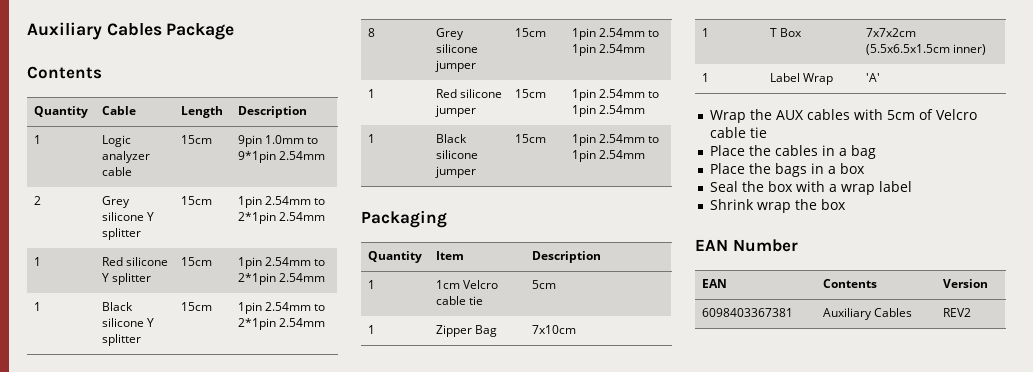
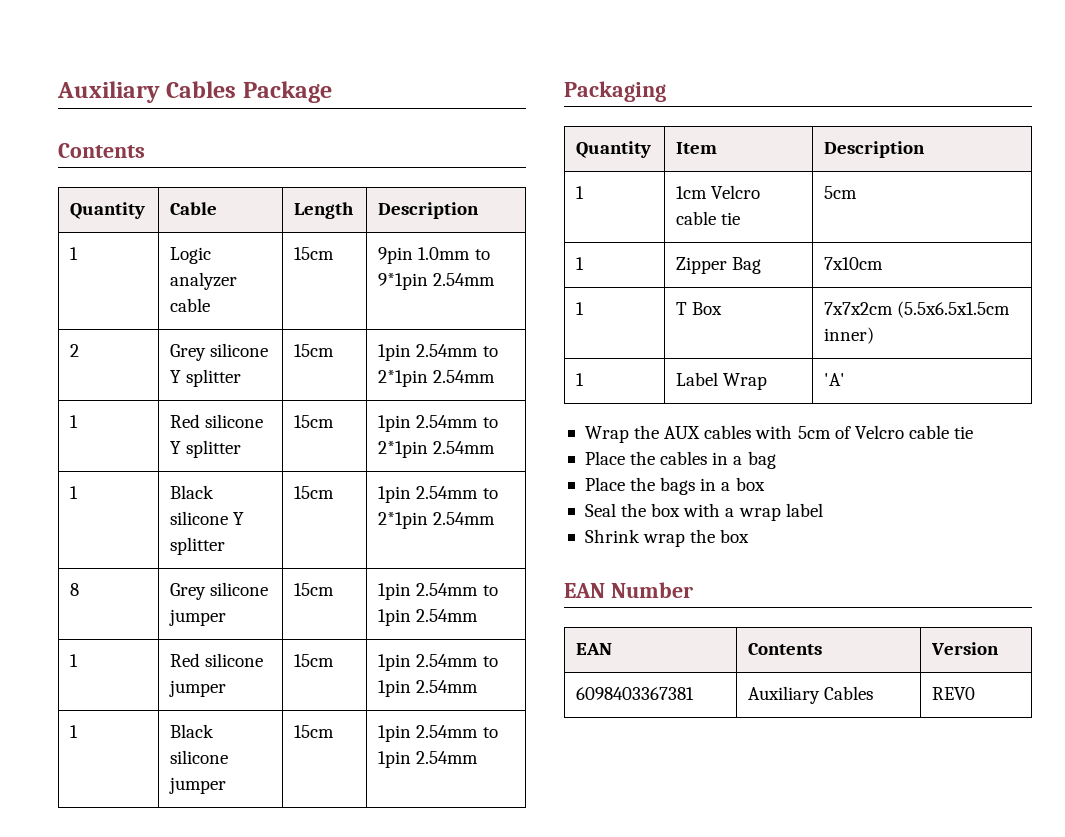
- 6098403367381 | Auxiliary Cables | REV2
+ 6098403367381 | Auxiliary Cables | REV0

